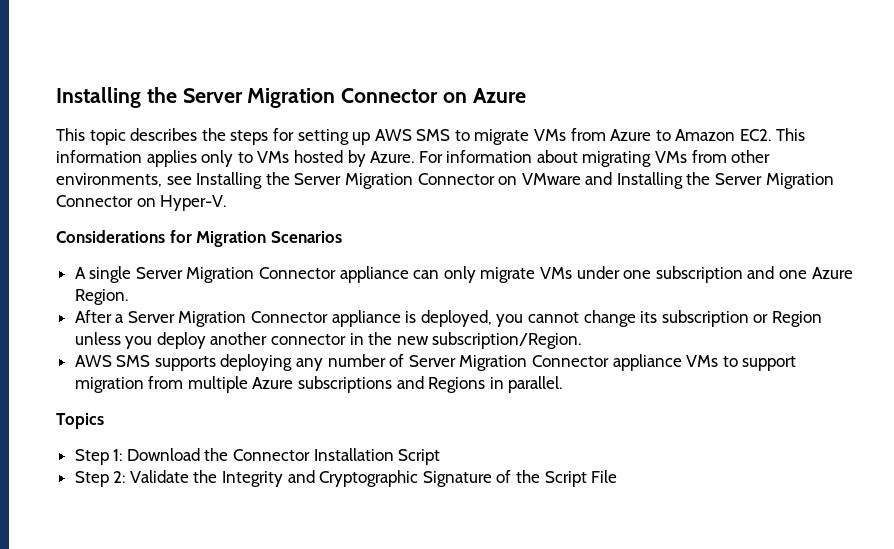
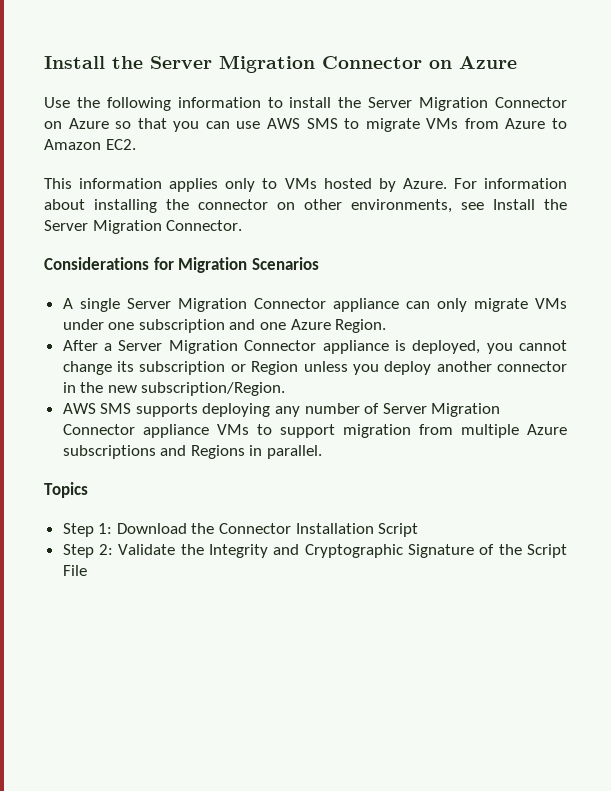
- Installing the Server Migration Connector on Azure
+ Install the Server Migration Connector on Azure
- This topic describes the steps for setting up AWS SMS to migrate VMs from Azure to Amazon EC2. This information applies only to VMs hosted by Azure.
+ Use the following information to install the Server Migration Connector on Azure so that you can use AWS SMS to migrate VMs from Azure to Amazon EC2.
+ This information applies only to VMs hosted by Azure.
- For information about migrating VMs from other environments, see Installing the Server Migration Connector on VMware and Installing the Server Migration Connector on Hyper-V.
+ For information about installing the connector on other environments, see Install the Server Migration Connector.

